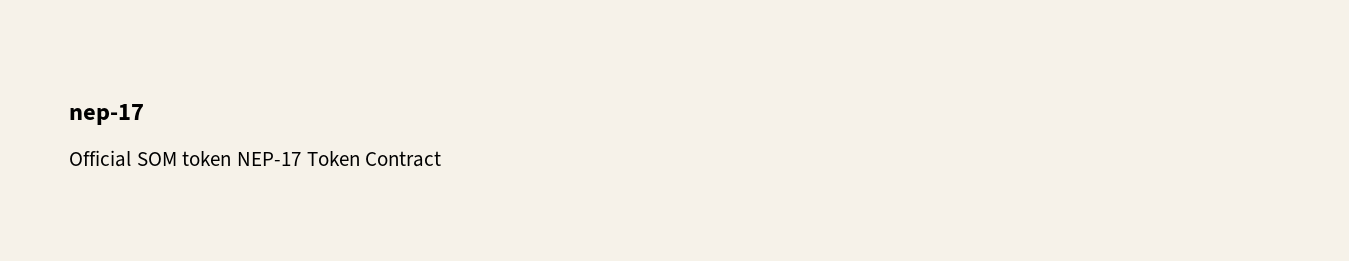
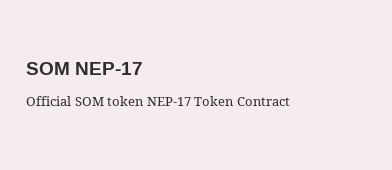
- nep-17
+ SOM NEP-17

